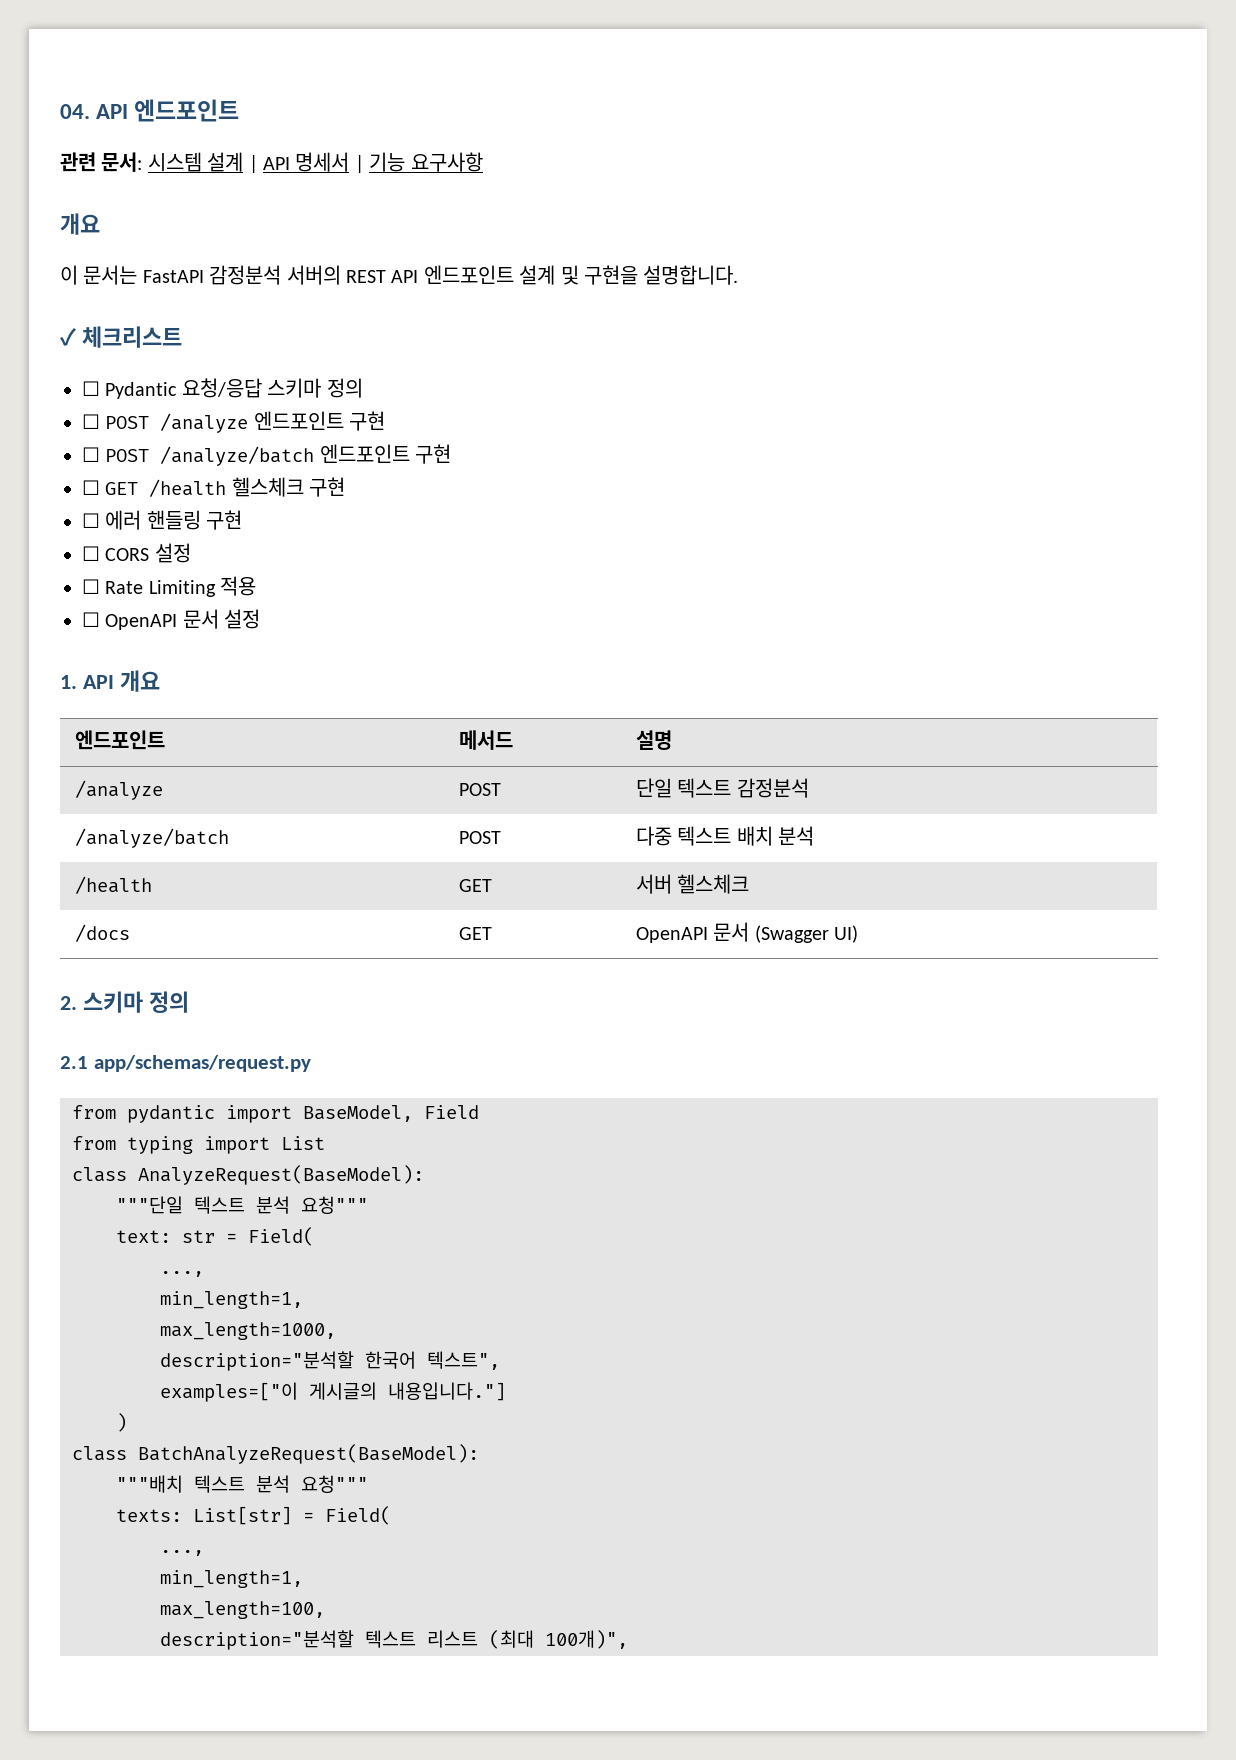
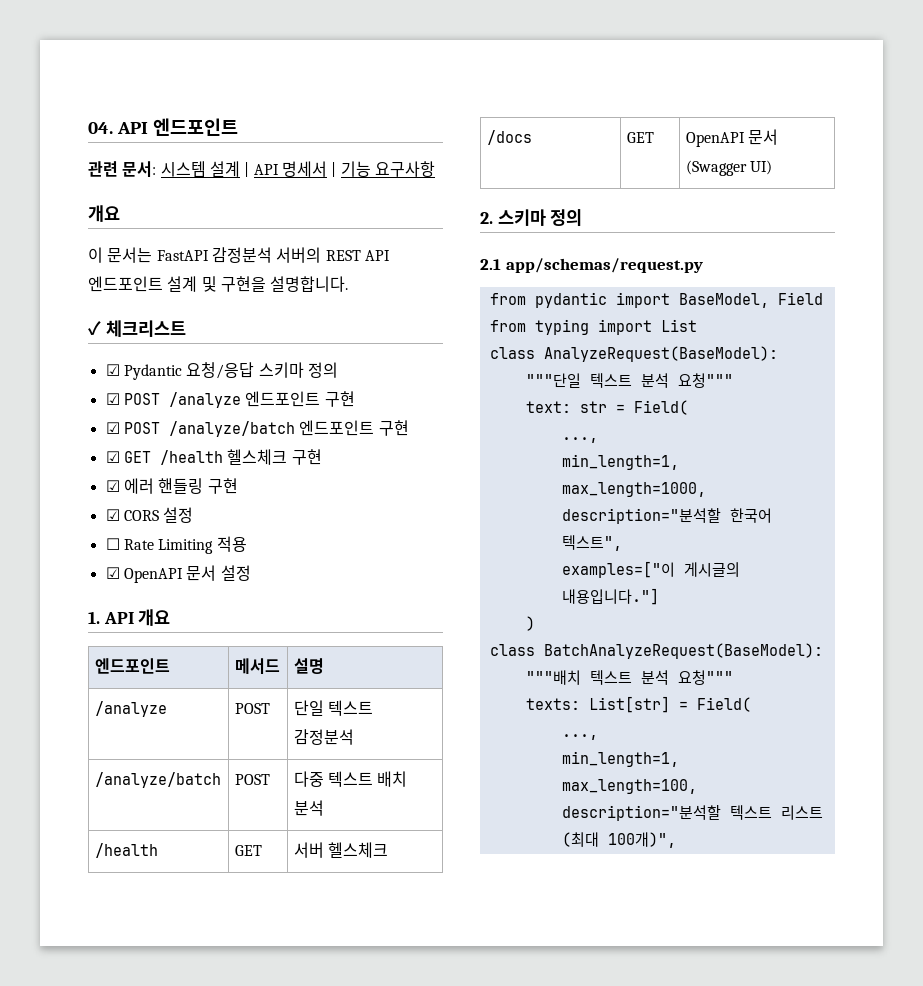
- ☐ Pydantic 요청/응답 스키마 정의
+ ☑ Pydantic 요청/응답 스키마 정의
- ☐ POST /analyze 엔드포인트 구현
+ ☑ POST /analyze 엔드포인트 구현
- ☐ POST /analyze/batch 엔드포인트 구현
+ ☑ POST /analyze/batch 엔드포인트 구현
- ☐ GET /health 헬스체크 구현
+ ☑ GET /health 헬스체크 구현
- ☐ 에러 핸들링 구현
+ ☑ 에러 핸들링 구현
- ☐ CORS 설정
+ ☑ CORS 설정
- ☐ OpenAPI 문서 설정
+ ☑ OpenAPI 문서 설정

